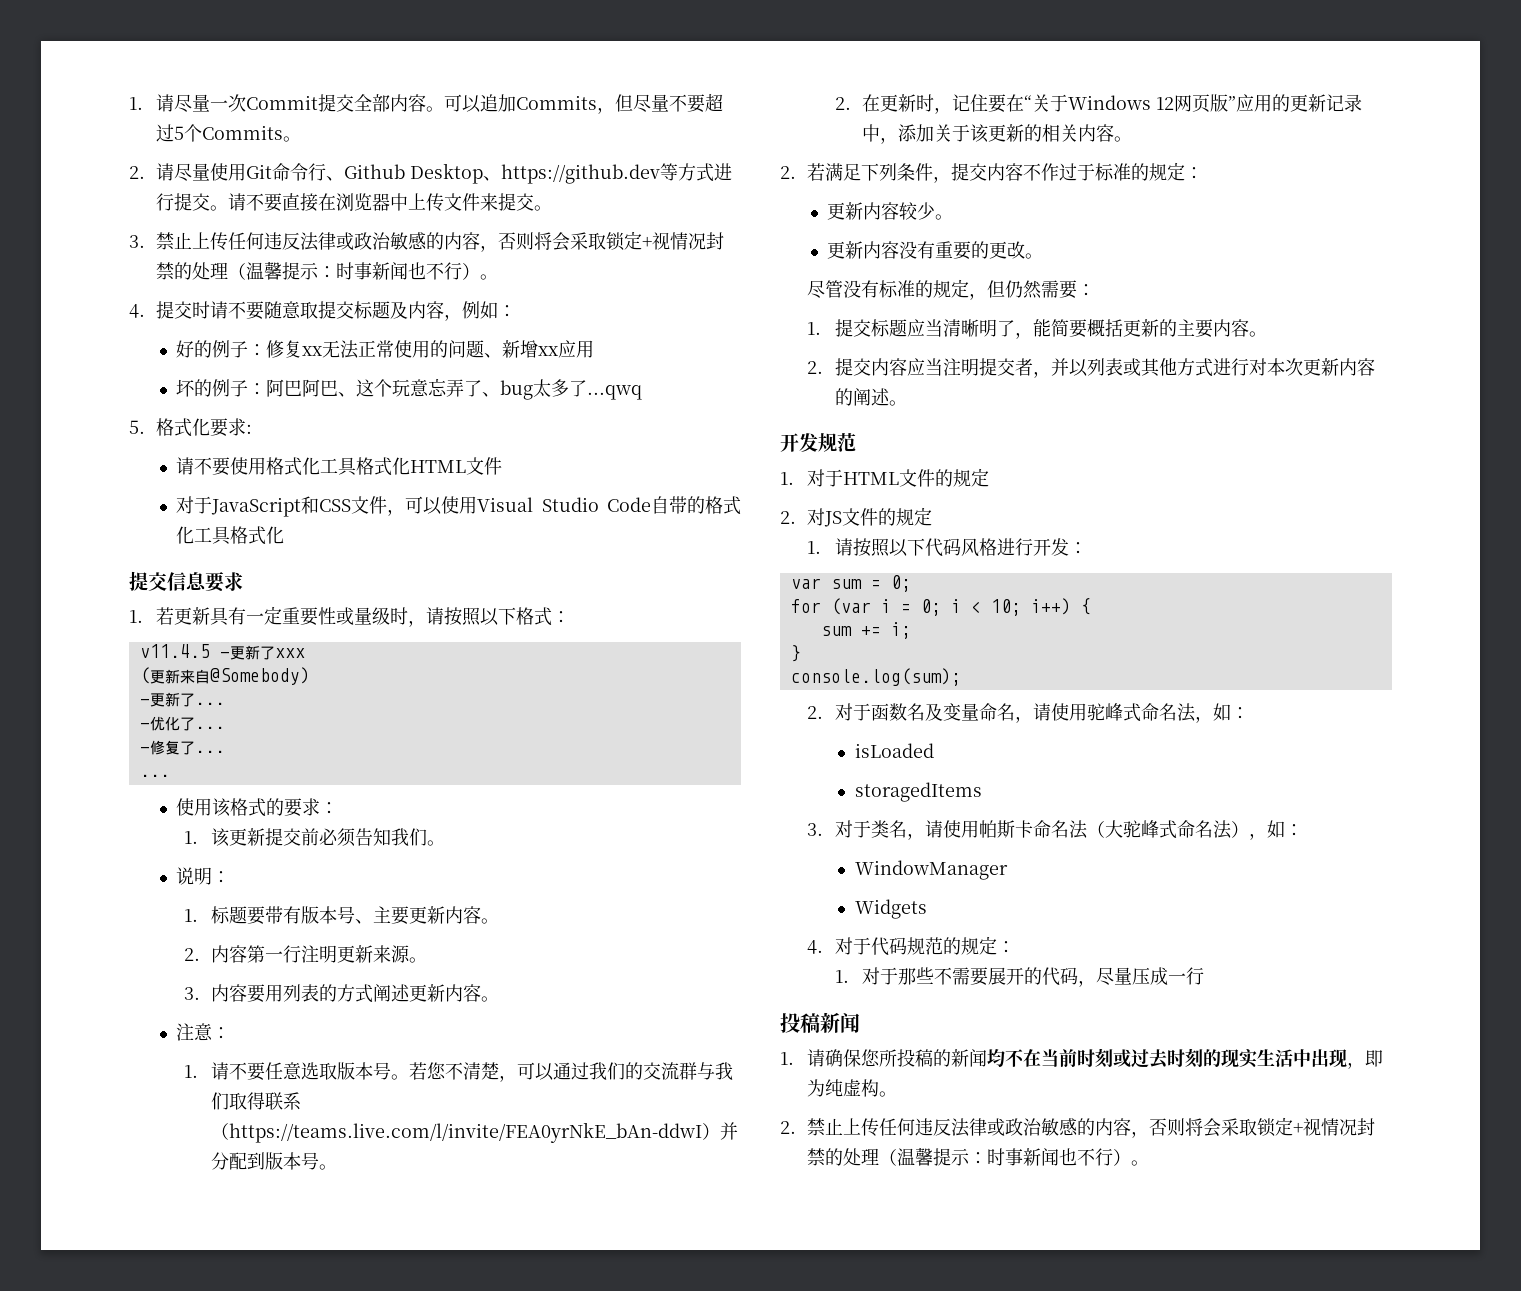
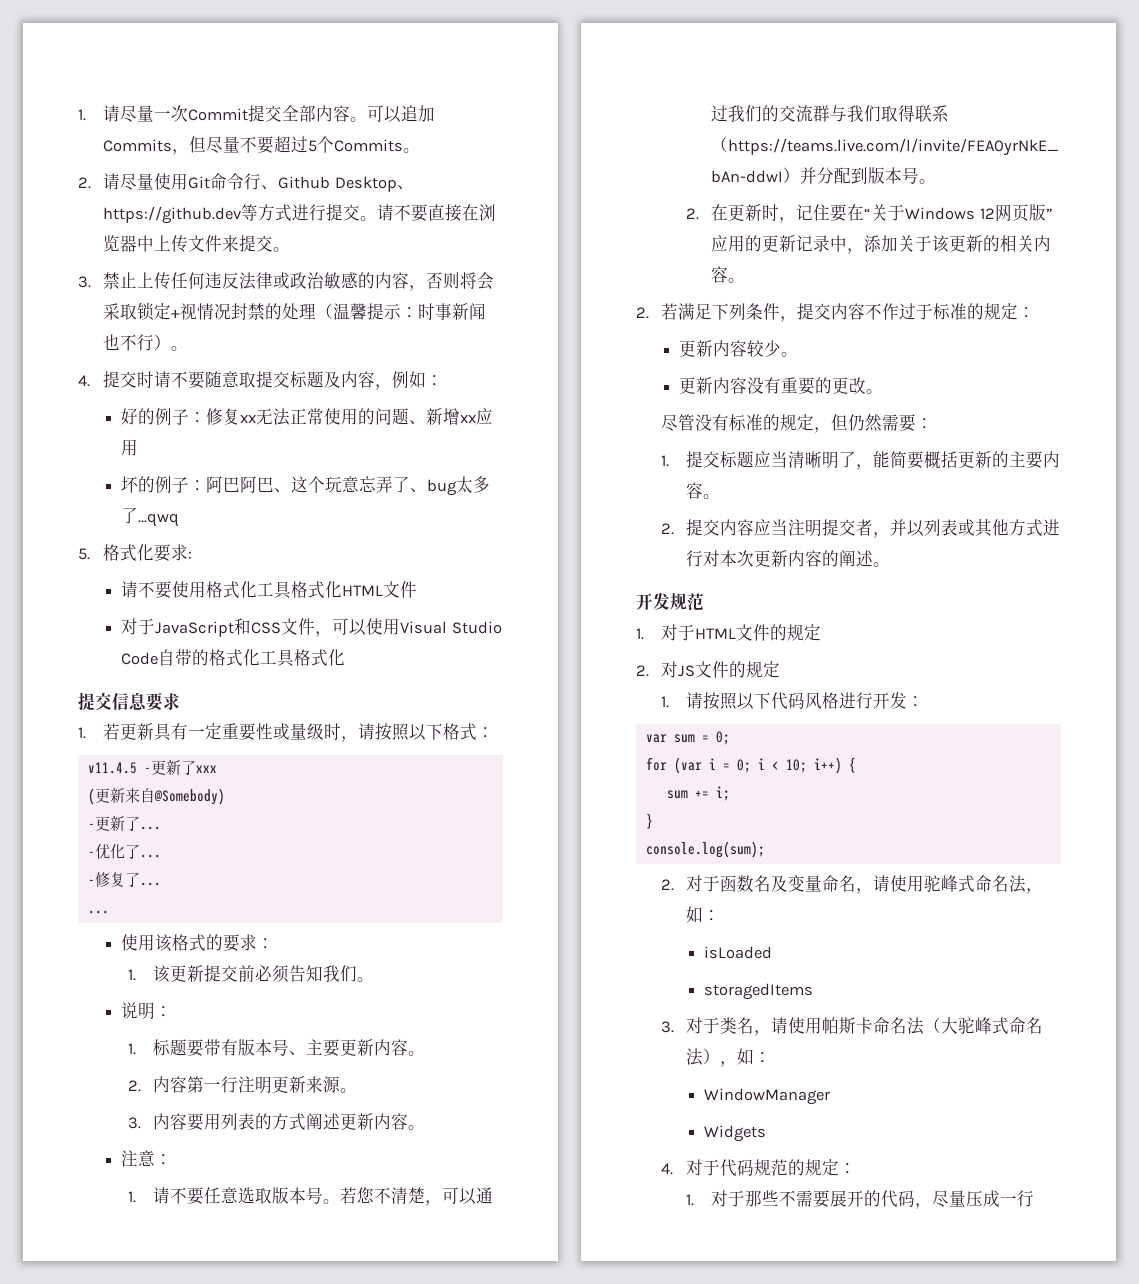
- 投稿新闻
- 1.请确保您所投稿的新闻均不在当前时刻或过去时刻的现实生活中出现，即为纯虚构。
- 2.禁止上传任何违反法律或政治敏感的内容，否则将会采取锁定+视情况封禁的处理（温馨提示：时事新闻也不行）。

